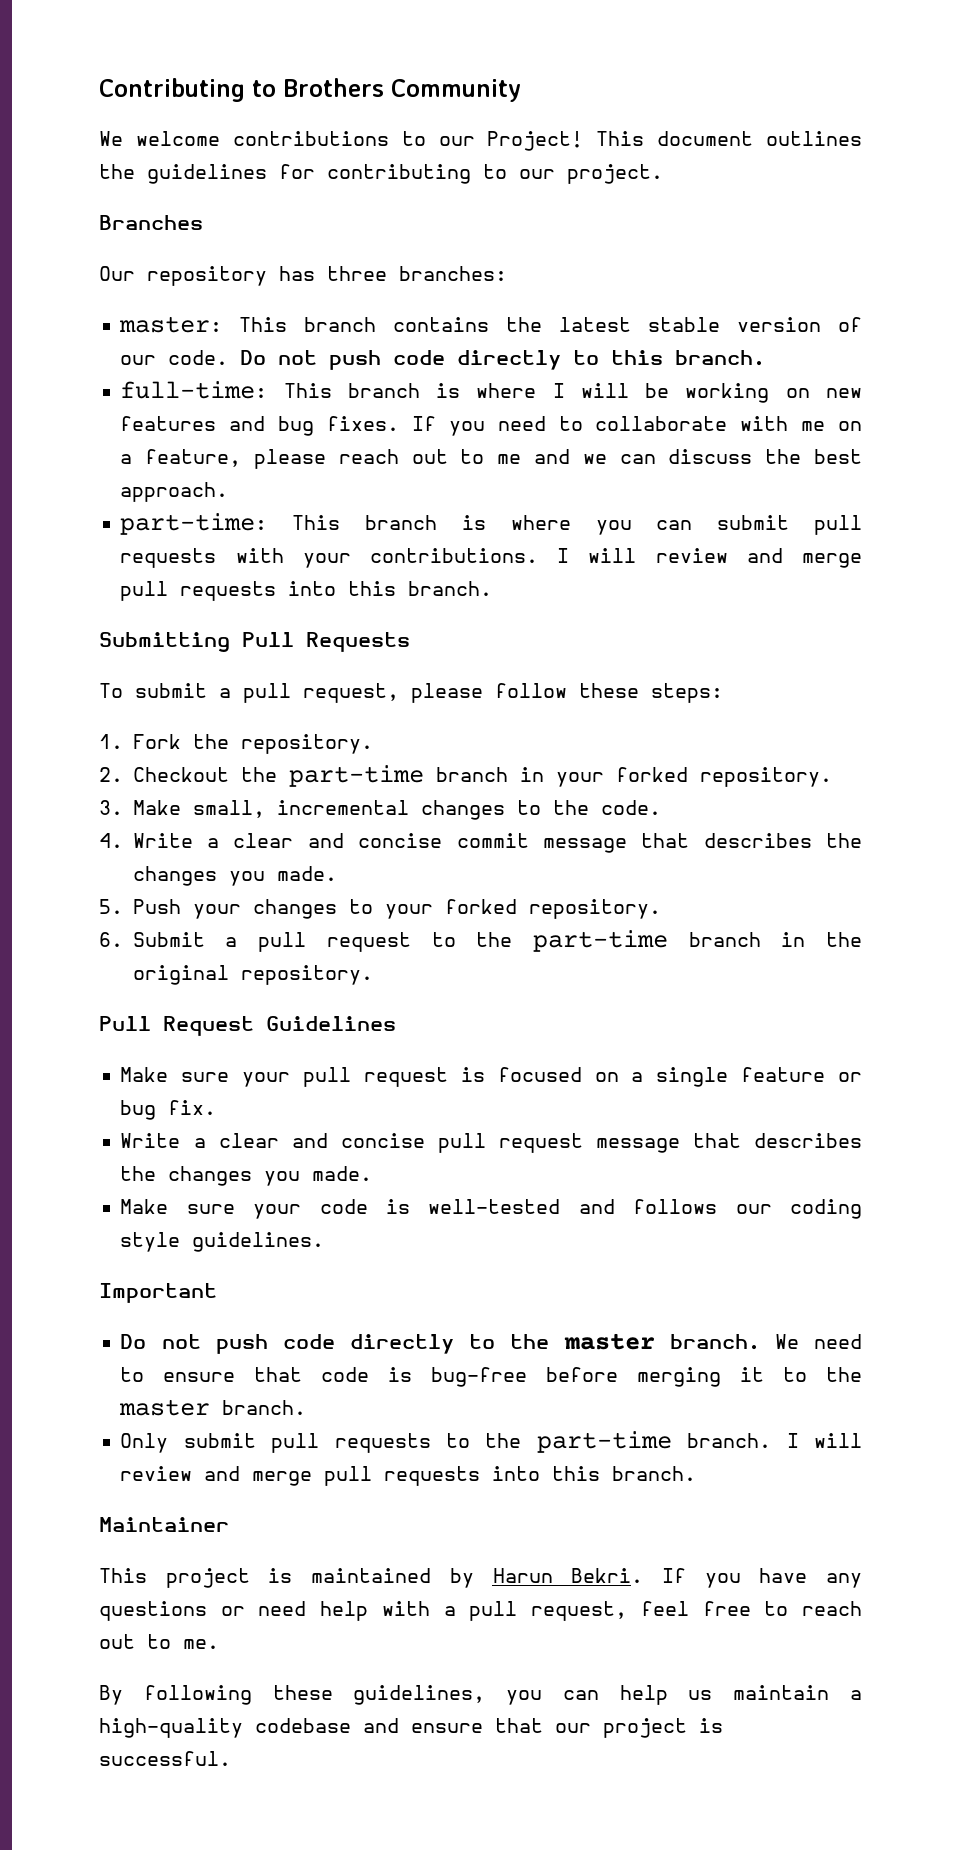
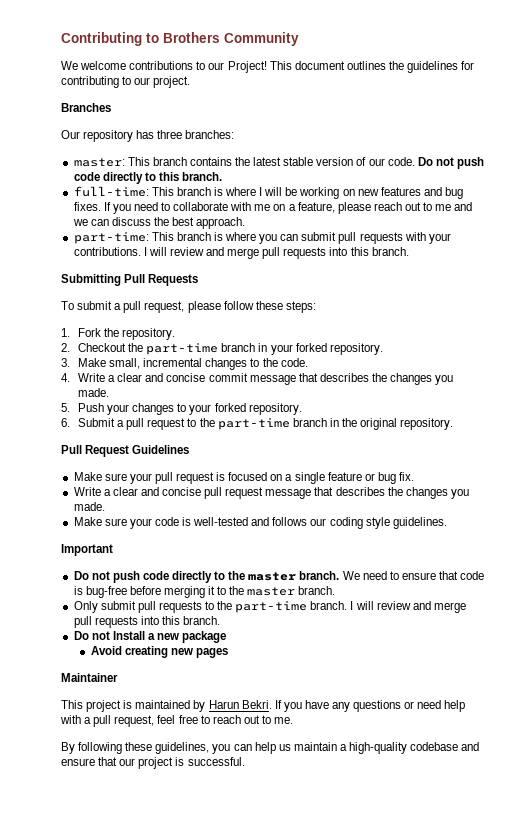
+ Do not Install a new package
+ Avoid creating new pages

